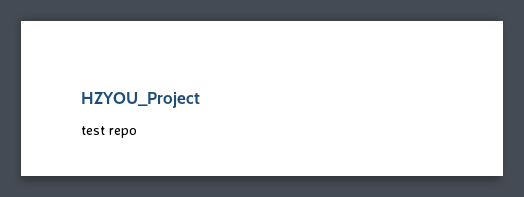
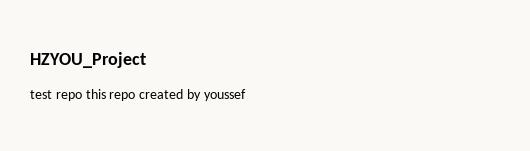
- test repo
+ test repo this repo created by youssef

